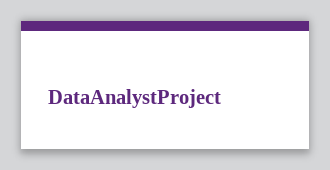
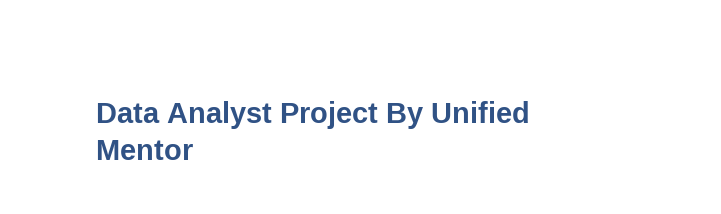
- DataAnalystProject
+ Data Analyst Project By Unified Mentor

